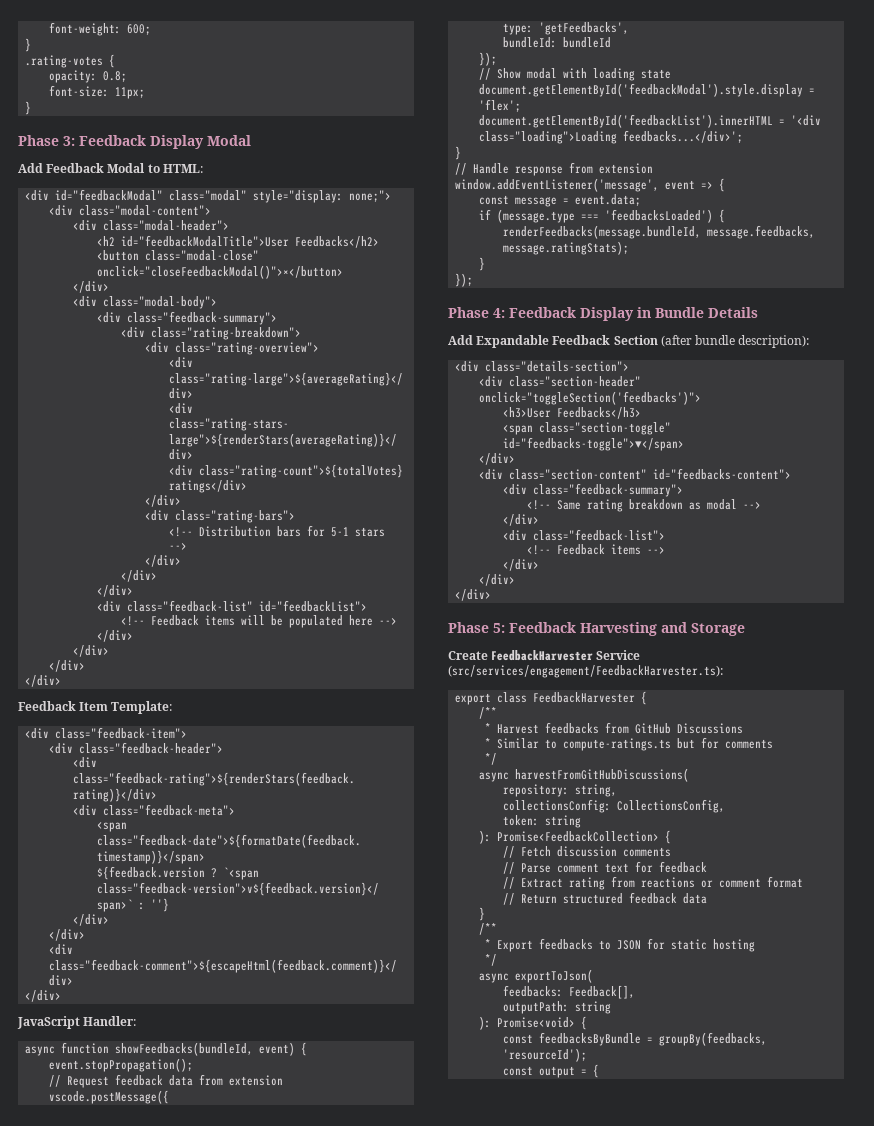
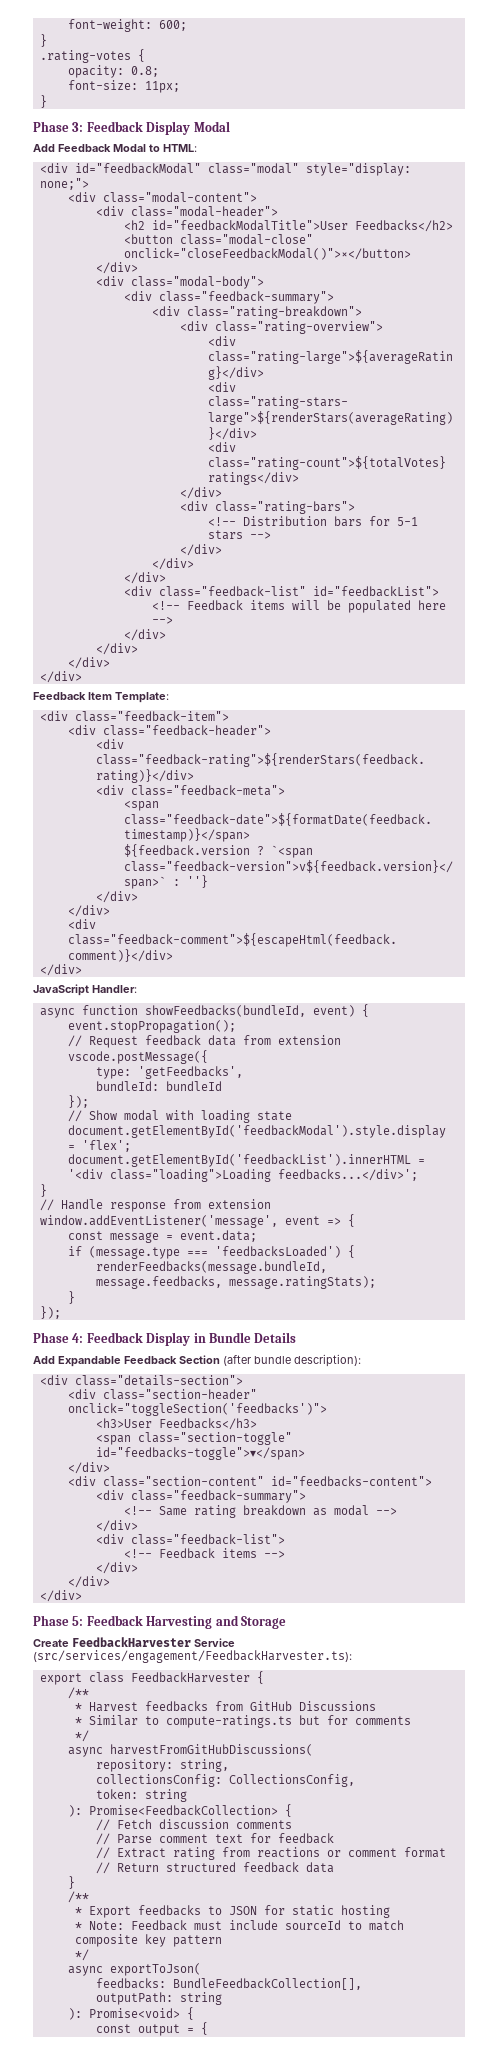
+ * Note: Feedback must include sourceId to match composite key pattern
- feedbacks: Feedback[],
+ feedbacks: BundleFeedbackCollection[],
- const feedbacksByBundle = groupBy(feedbacks, 'resourceId');

